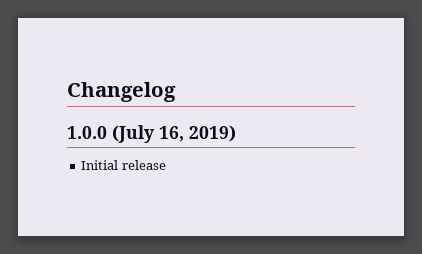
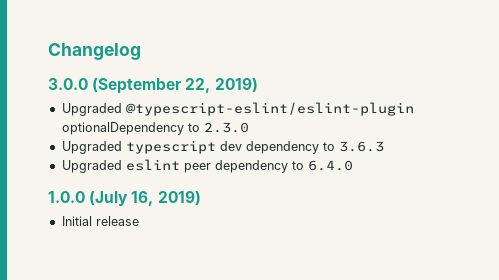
+ 3.0.0 (September 22, 2019)
+ Upgraded @typescript-eslint/eslint-plugin optionalDependency to 2.3.0
+ Upgraded typescript dev dependency to 3.6.3
+ Upgraded eslint peer dependency to 6.4.0

